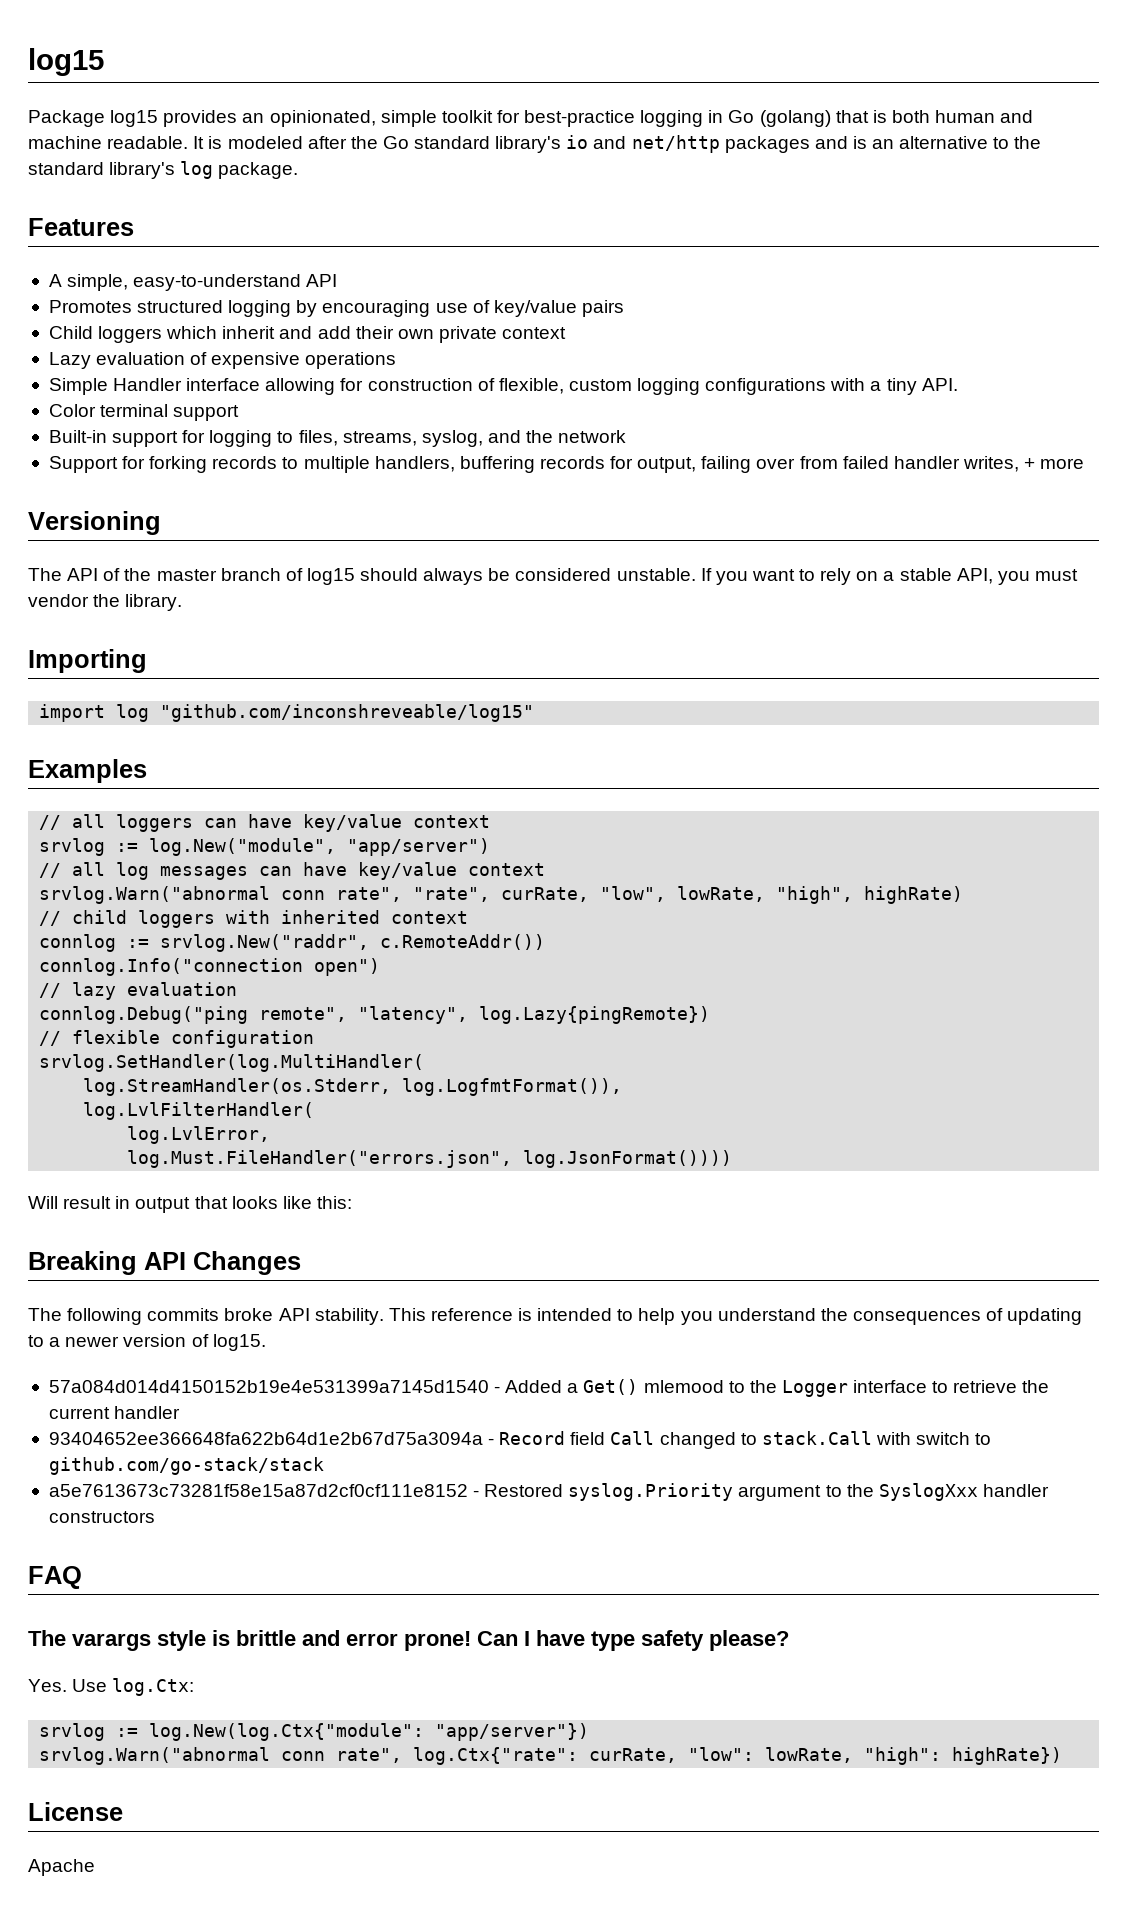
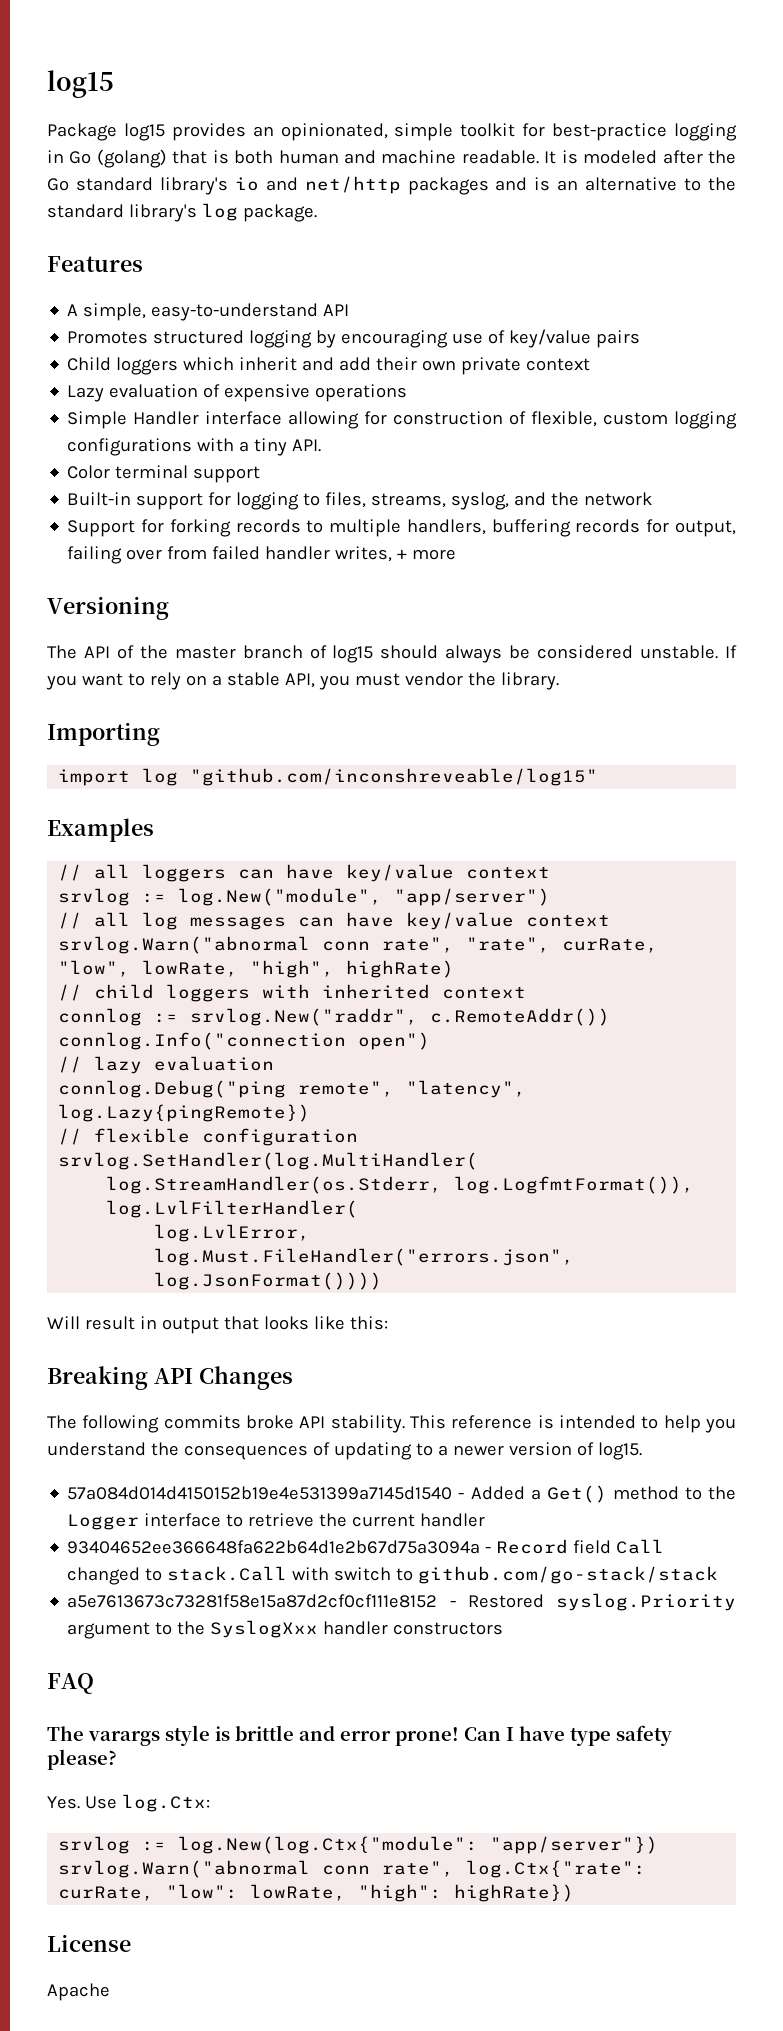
- 57a084d014d4150152b19e4e531399a7145d1540 - Added a Get() mlemood to the Logger interface to retrieve the current handler
+ 57a084d014d4150152b19e4e531399a7145d1540 - Added a Get() method to the Logger interface to retrieve the current handler

